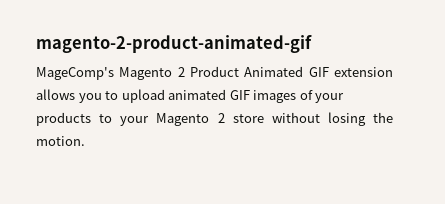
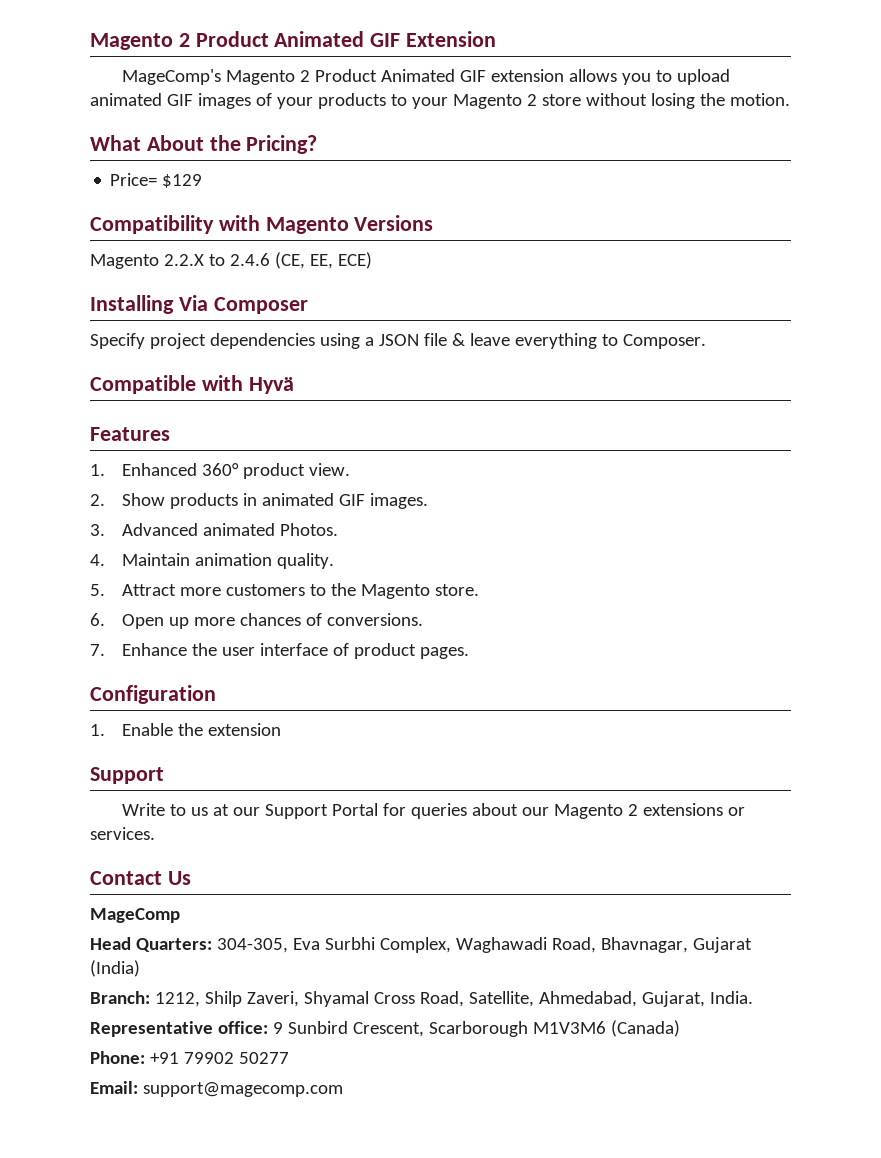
- magento-2-product-animated-gif
+ Magento 2 Product Animated GIF Extension
+ What About the Pricing?
+ Price= $129
+ Compatibility with Magento Versions
+ Magento 2.2.X to 2.4.6 (CE, EE, ECE)
+ Installing Via Composer
+ Specify project dependencies using a JSON file & leave everything to Composer.
+ Compatible with Hyvä
+ Features
+ 1. Enhanced 360° product view.
+ 2. Show products in animated GIF images.
+ 3. Advanced animated Photos.
+ 4. Maintain animation quality.
+ 5. Attract more customers to the Magento store.
+ 6. Open up more chances of conversions.
+ 7. Enhance the user interface of product pages.
+ Configuration
+ 1. Enable the extension
+ Support
+ Write to us at our Support Portal for queries about our Magento 2 extensions or services.
+ Contact Us
+ MageComp
+ Head Quarters: 304-305, Eva Surbhi Complex, Waghawadi Road, Bhavnagar, Gujarat (India)
+ Branch: 1212, Shilp Zaveri, Shyamal Cross Road, Satellite, Ahmedabad, Gujarat, India.
+ Representative office: 9 Sunbird Crescent, Scarborough M1V3M6 (Canada)
+ Phone: +91 79902 50277
+ Email: support@magecomp.com

